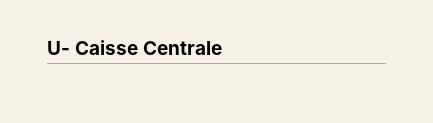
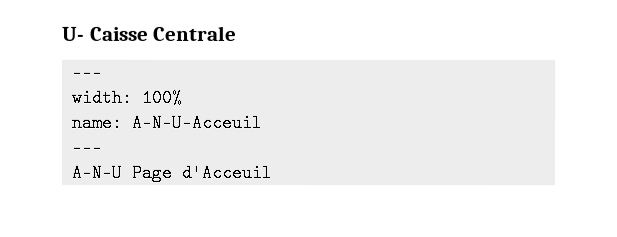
  U- Caisse Centrale
+ ---
+ width: 100%
+ name: A-N-U-Acceuil
+ ---
+ A-N-U Page d'Acceuil

